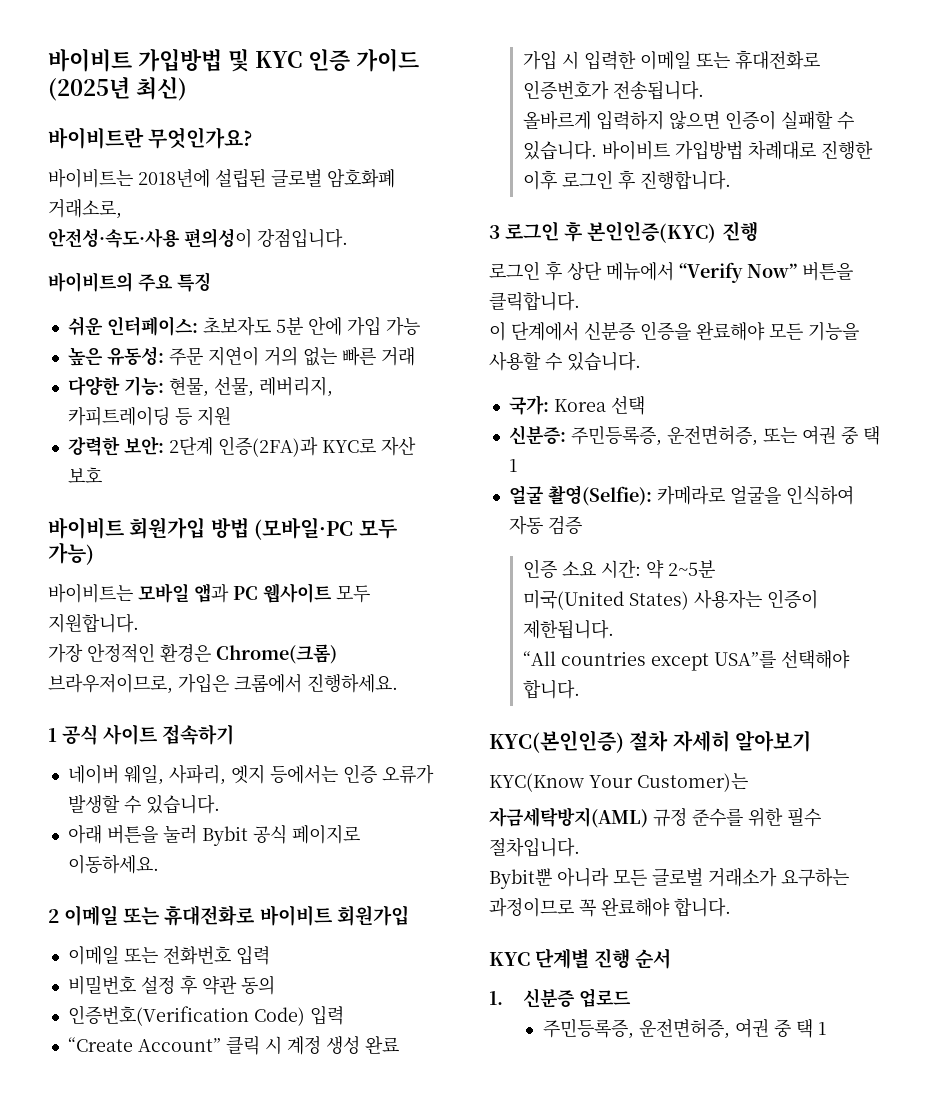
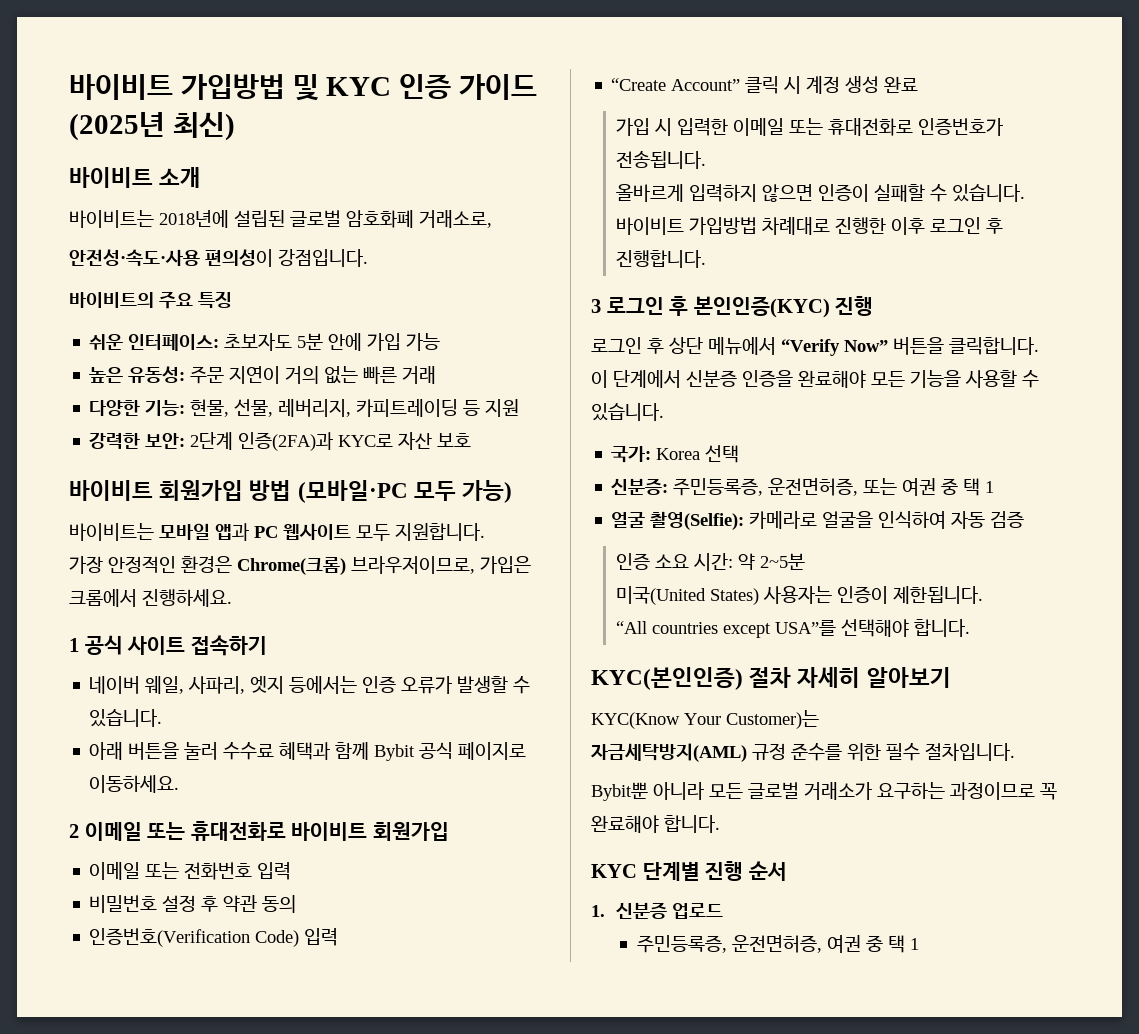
- 바이비트란 무엇인가요?
+ 바이비트 소개
- 아래 버튼을 눌러 Bybit 공식 페이지로 이동하세요.
+ 아래 버튼을 눌러 수수료 혜택과 함께 Bybit 공식 페이지로 이동하세요.

